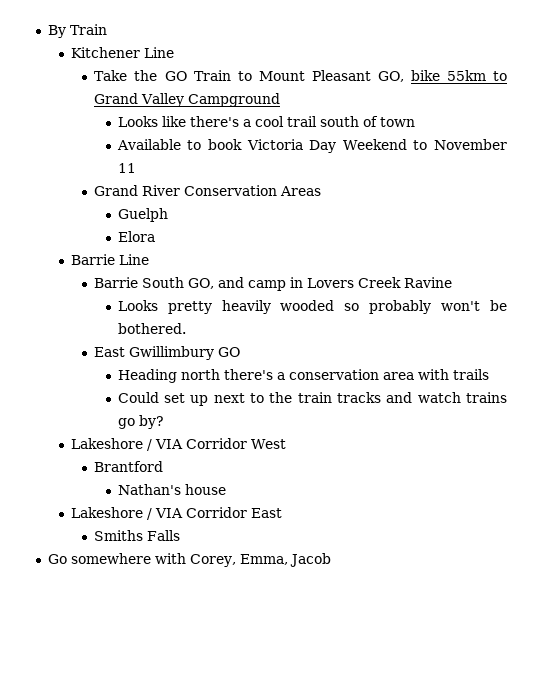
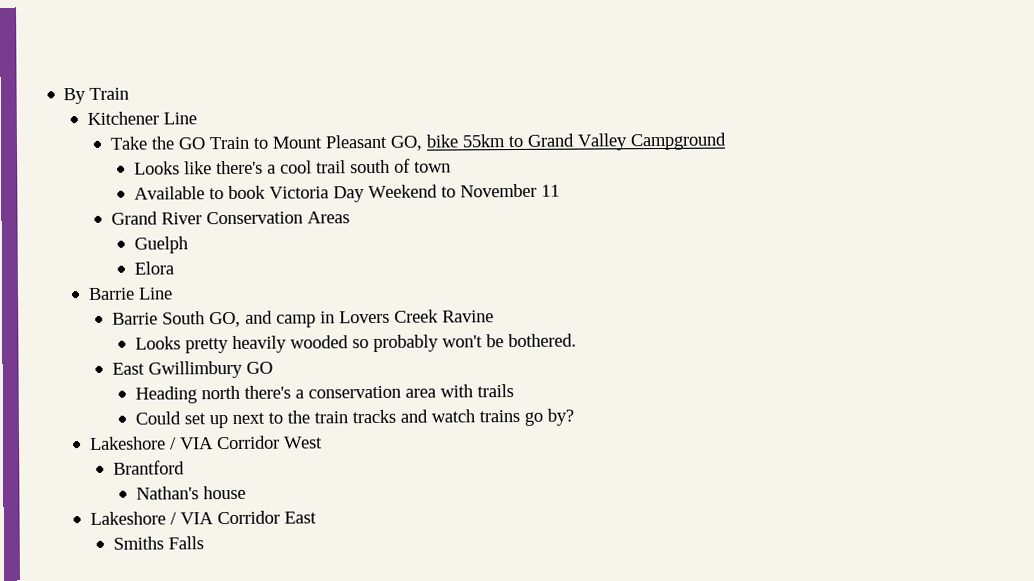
- Go somewhere with Corey, Emma, Jacob

